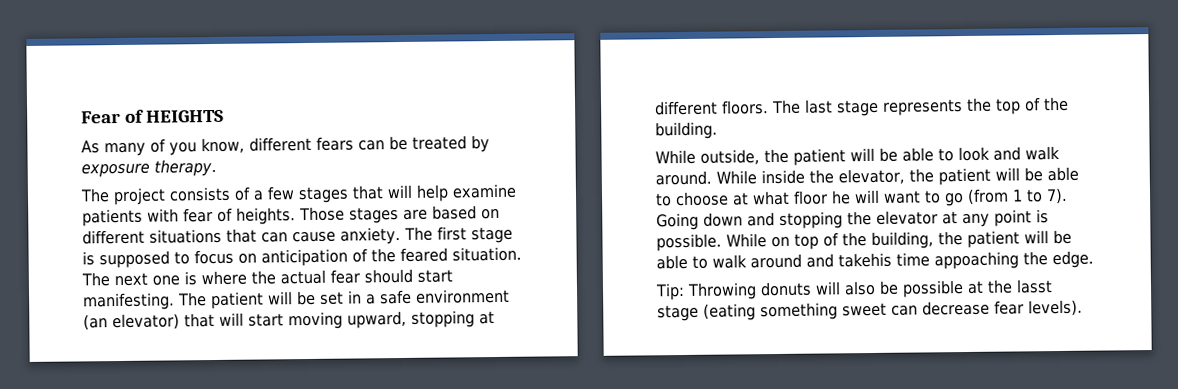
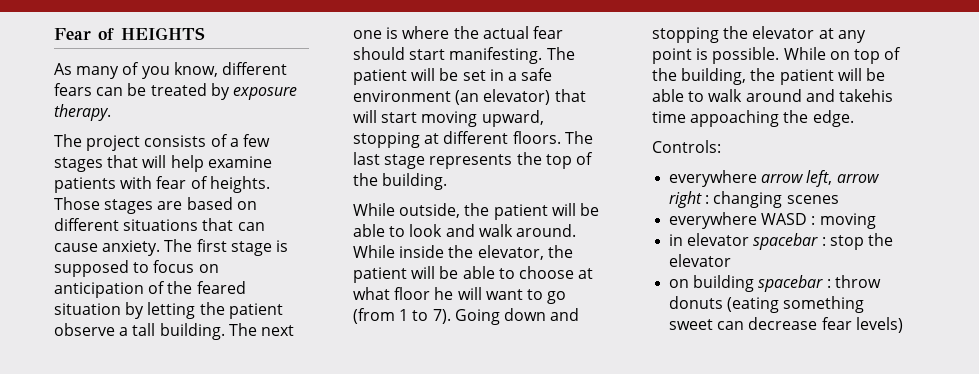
- The first stage is supposed to focus on anticipation of the feared situation.
+ The first stage is supposed to focus on anticipation of the feared situation by letting the patient observe a tall building.
- Tip: Throwing donuts will also be possible at the lasst stage (eating something sweet can decrease fear levels).
+ Controls:
+ everywhere arrow left, arrow right : changing scenes
+ everywhere WASD : moving
+ in elevator spacebar : stop the elevator
+ on building spacebar : throw donuts (eating something sweet can decrease fear levels)

